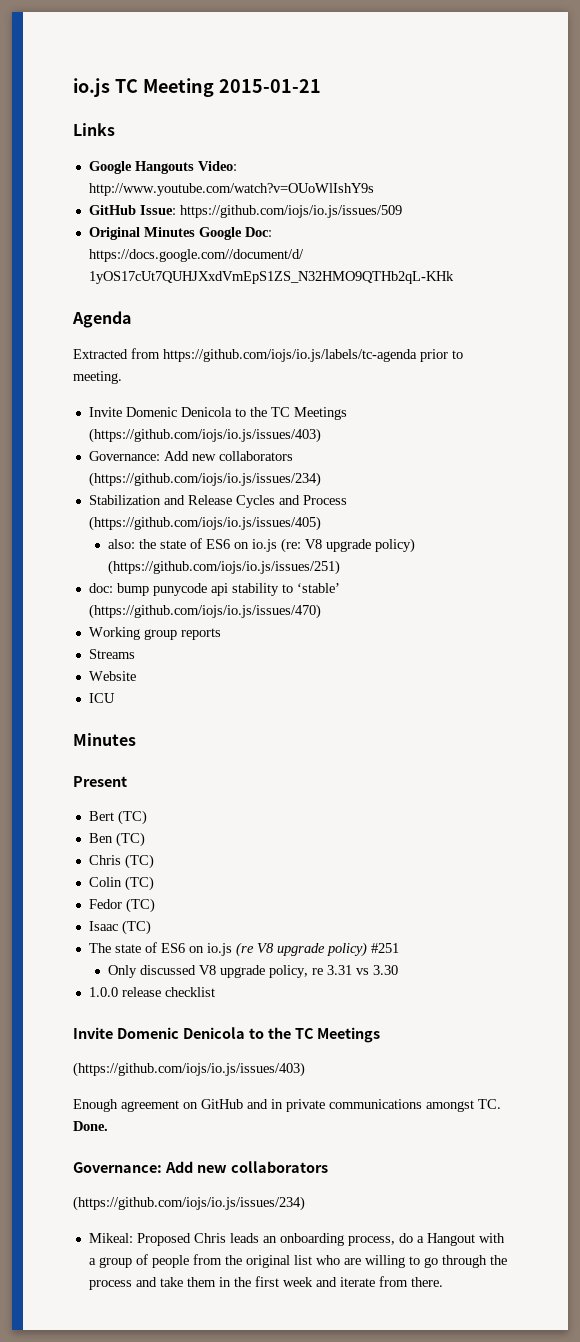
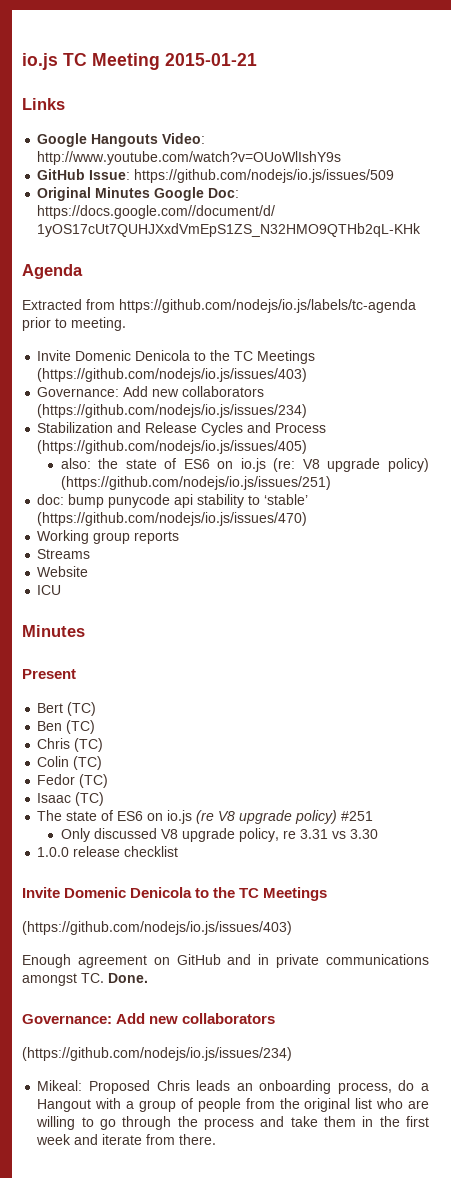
- GitHub Issue: https://github.com/iojs/io.js/issues/509
+ GitHub Issue: https://github.com/nodejs/io.js/issues/509
- Extracted from https://github.com/iojs/io.js/labels/tc-agenda prior to meeting.
+ Extracted from https://github.com/nodejs/io.js/labels/tc-agenda prior to meeting.
- Invite Domenic Denicola to the TC Meetings (https://github.com/iojs/io.js/issues/403)
- Governance: Add new collaborators (https://github.com/iojs/io.js/issues/234)
+ Invite Domenic Denicola to the TC Meetings (https://github.com/nodejs/io.js/issues/403)
+ Governance: Add new collaborators (https://github.com/nodejs/io.js/issues/234)
- Stabilization and Release Cycles and Process (https://github.com/iojs/io.js/issues/405)
+ Stabilization and Release Cycles and Process (https://github.com/nodejs/io.js/issues/405)
- also: the state of ES6 on io.js (re: V8 upgrade policy) (https://github.com/iojs/io.js/issues/251)
+ also: the state of ES6 on io.js (re: V8 upgrade policy) (https://github.com/nodejs/io.js/issues/251)
- doc: bump punycode api stability to ‘stable’ (https://github.com/iojs/io.js/issues/470)
+ doc: bump punycode api stability to ‘stable’ (https://github.com/nodejs/io.js/issues/470)
  1.0.0 release checklist
  Invite Domenic Denicola to the TC Meetings
- (https://github.com/iojs/io.js/issues/403)
+ (https://github.com/nodejs/io.js/issues/403)
  Enough agreement on GitHub and in private communications amongst TC. Done.
  Governance: Add new collaborators
- (https://github.com/iojs/io.js/issues/234)
+ (https://github.com/nodejs/io.js/issues/234)

